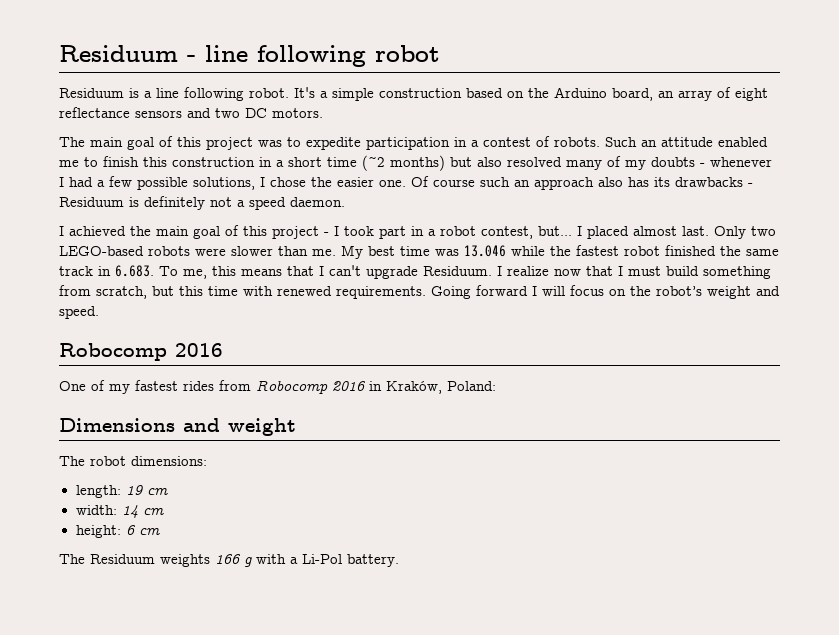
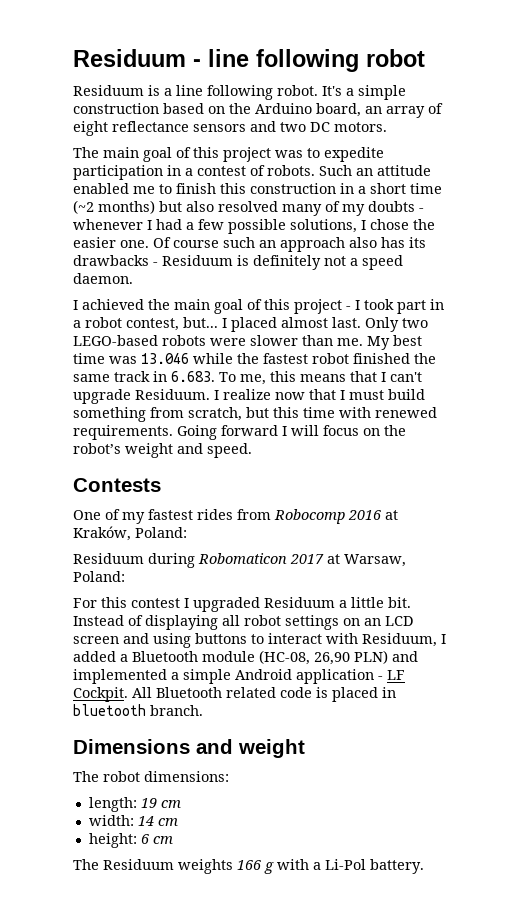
  Going forward I will focus on the robot’s weight and speed.
- Robocomp 2016
+ Contests
- One of my fastest rides from Robocomp 2016 in Kraków, Poland:
+ One of my fastest rides from Robocomp 2016 at Kraków, Poland:
+ Residuum during Robomaticon 2017 at Warsaw, Poland:
+ For this contest I upgraded Residuum a little bit. Instead of displaying all robot settings on an LCD screen and using buttons to interact with Residuum, I added a Bluetooth module (HC-08, 26,90 PLN) and implemented a simple Android application - LF Cockpit. All Bluetooth related code is placed in bluetooth branch.

